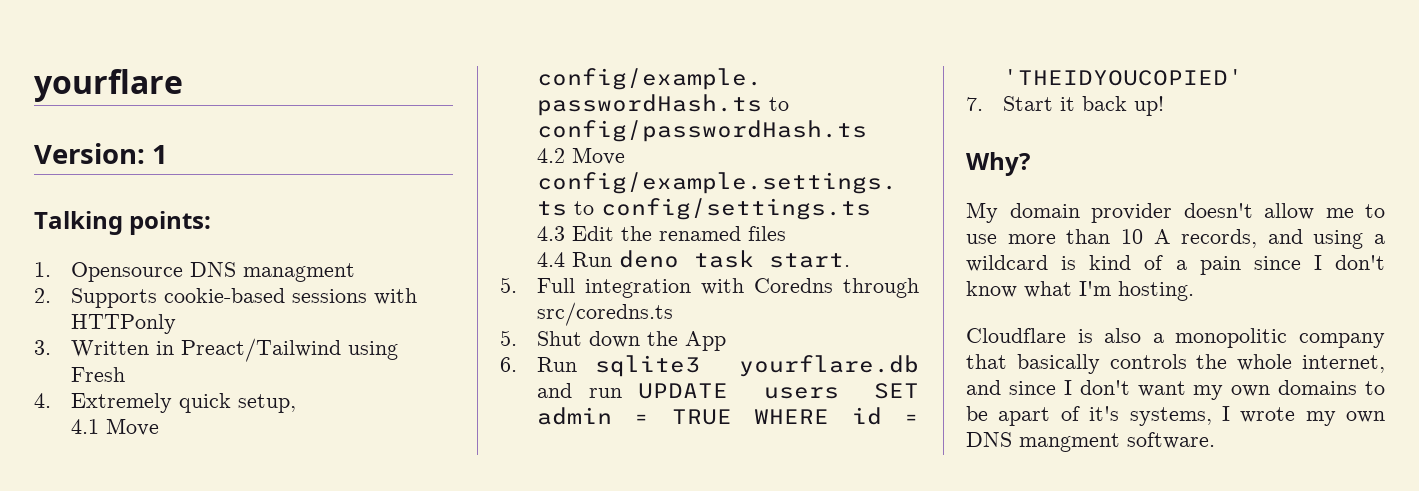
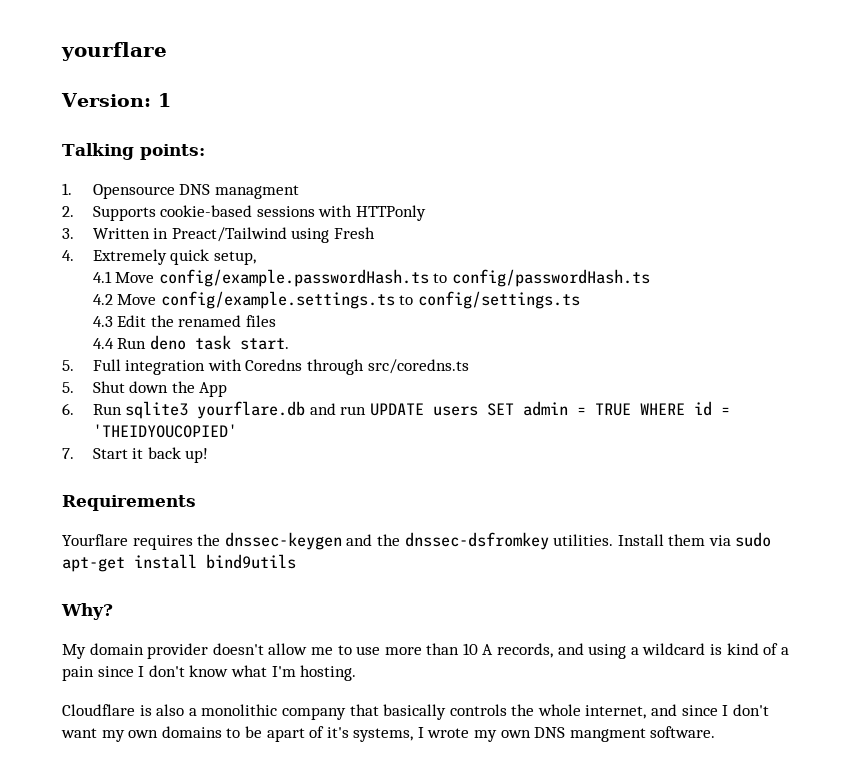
+ Requirements
+ Yourflare requires the dnssec-keygen and the dnssec-dsfromkey utilities. Install them via sudo apt-get install bind9utils
- Cloudflare is also a monopolitic company that basically controls the whole internet, and since I don't want my own domains to be apart of it's systems, I wrote my own DNS mangment software.
+ Cloudflare is also a monolithic company that basically controls the whole internet, and since I don't want my own domains to be apart of it's systems, I wrote my own DNS mangment software.

